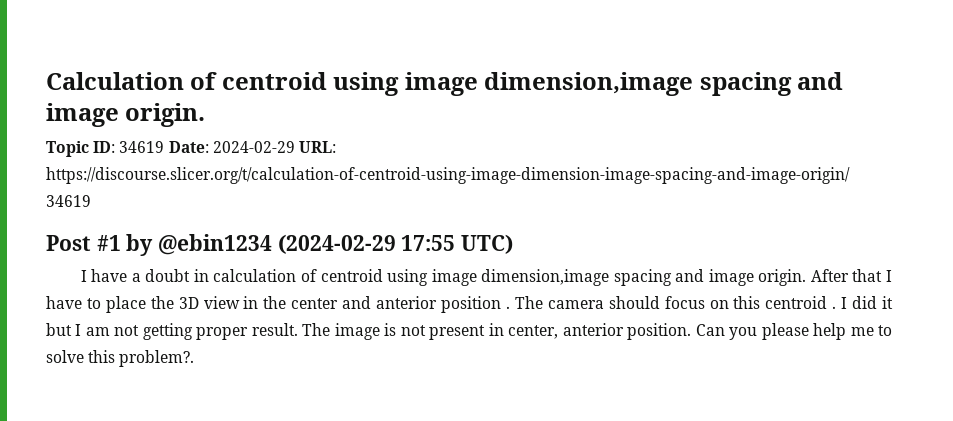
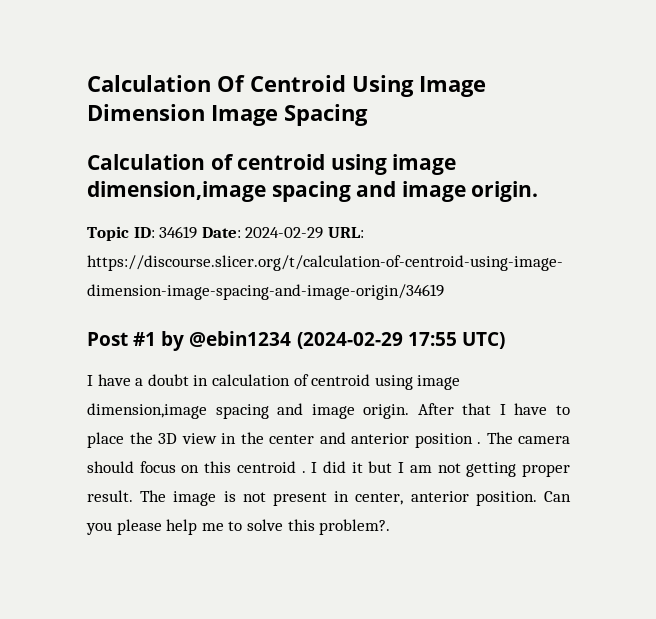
+ Calculation Of Centroid Using Image Dimension Image Spacing

